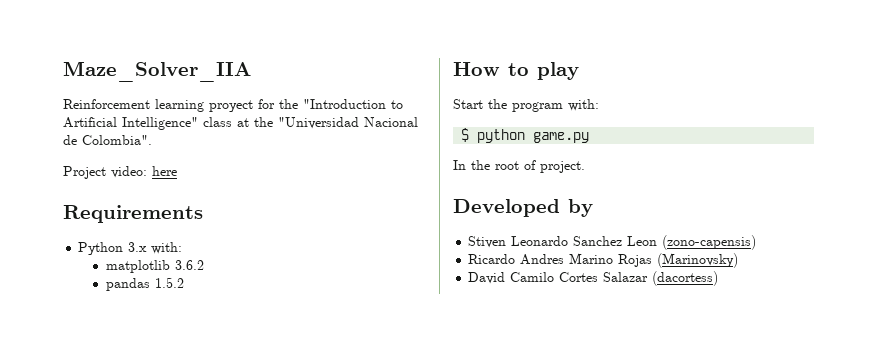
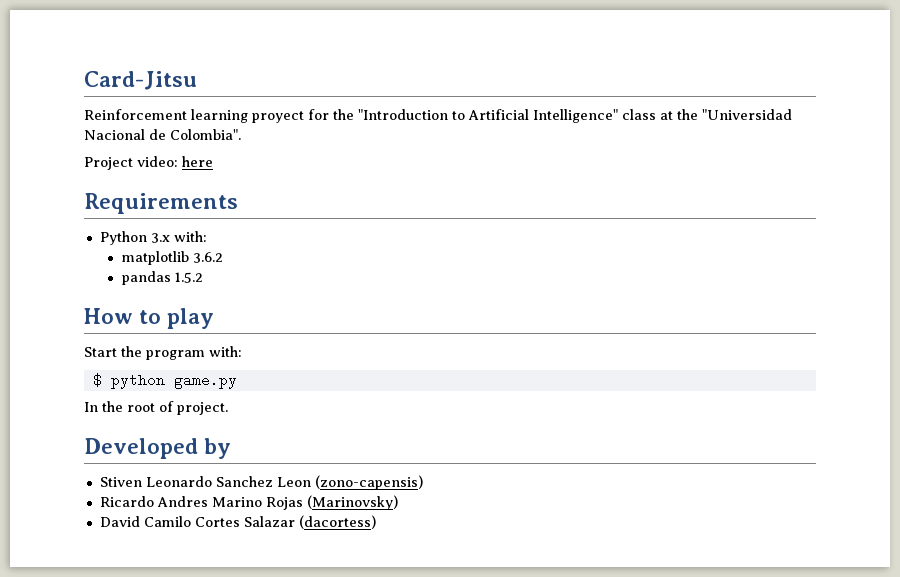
- Maze_Solver_IIA
+ Card-Jitsu

